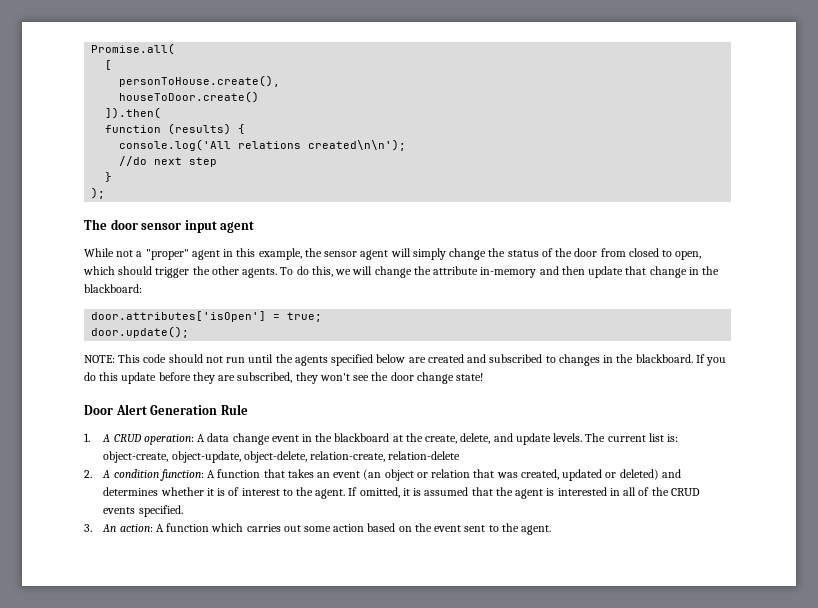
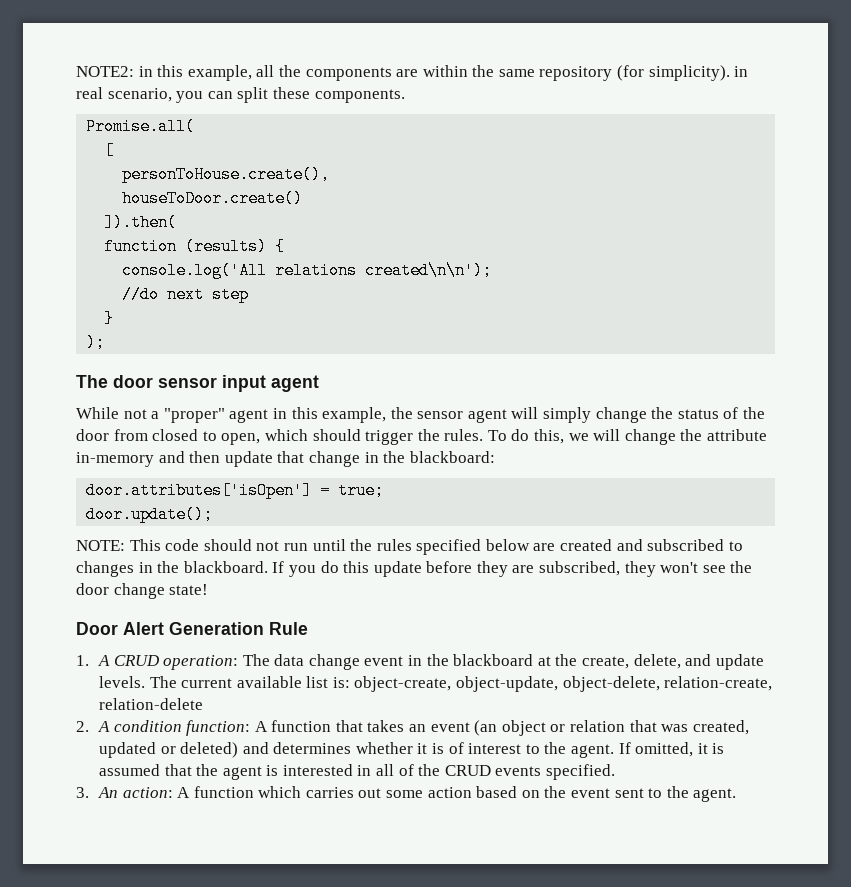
+ NOTE2: in this example, all the components are within the same repository (for simplicity). in real scenario, you can split these components.
- While not a "proper" agent in this example, the sensor agent will simply change the status of the door from closed to open, which should trigger the other agents.
+ While not a "proper" agent in this example, the sensor agent will simply change the status of the door from closed to open, which should trigger the rules.
- NOTE: This code should not run until the agents specified below are created and subscribed to changes in the blackboard.
+ NOTE: This code should not run until the rules specified below are created and subscribed to changes in the blackboard.
- 1. A CRUD operation: A data change event in the blackboard at the create, delete, and update levels.
+ 1. A CRUD operation: The data change event in the blackboard at the create, delete, and update levels.
- The current list is: object-create, object-update, object-delete, relation-create, relation-delete
+ The current available list is: object-create, object-update, object-delete, relation-create, relation-delete

